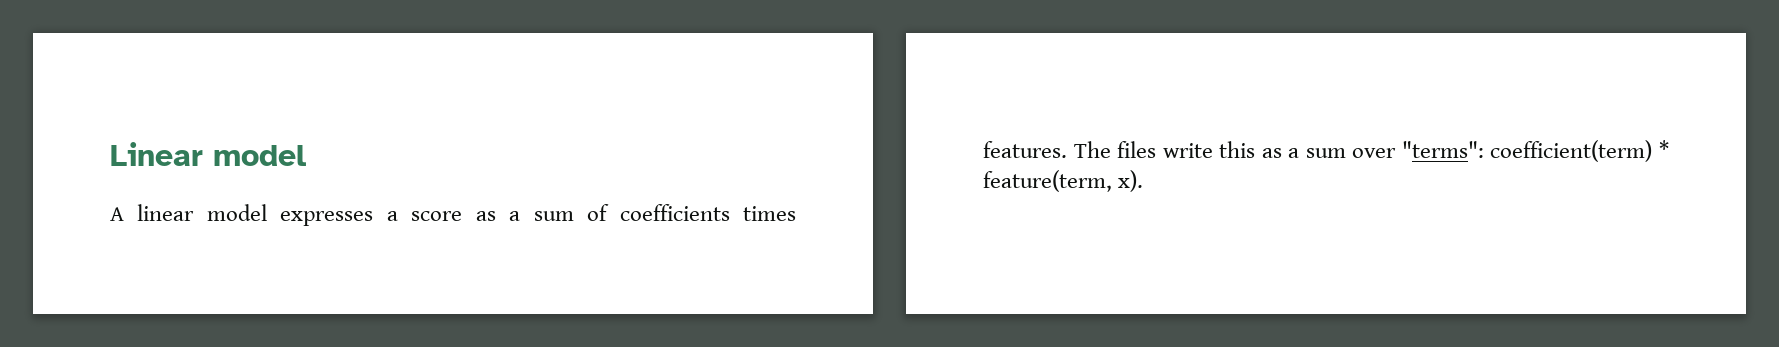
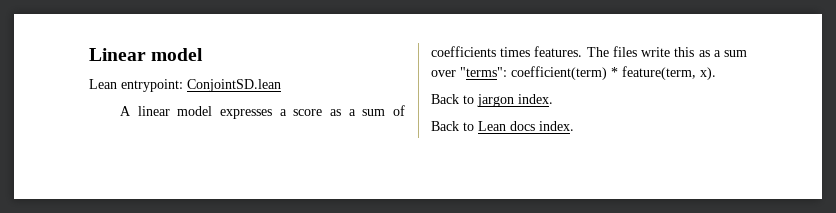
+ Lean entrypoint: ConjointSD.lean
+ Back to jargon index.
+ Back to Lean docs index.

